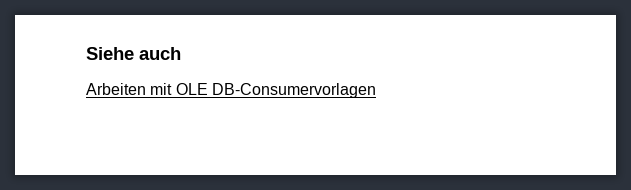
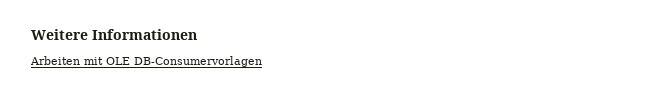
- Siehe auch
+ Weitere Informationen

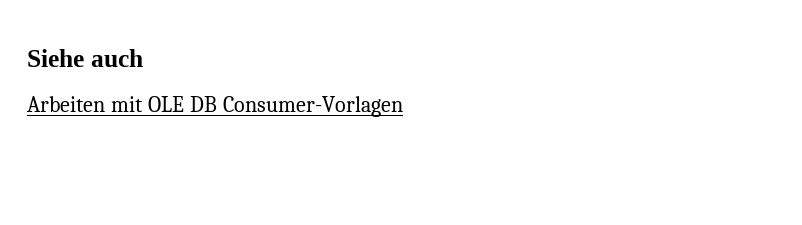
- Weitere Informationen
+ Siehe auch
- Arbeiten mit OLE DB-Consumervorlagen
+ Arbeiten mit OLE DB Consumer-Vorlagen

